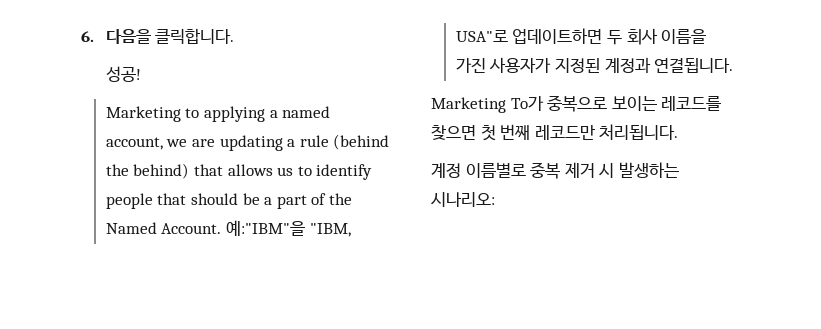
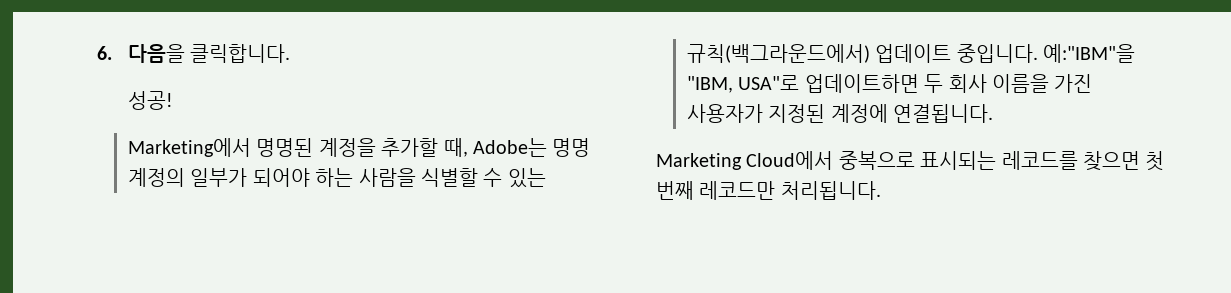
- Marketing to applying a named account, we are updating a rule (behind the behind) that allows us to identify people that should be a part of the Named Account.
+ Marketing에서 명명된 계정을 추가할 때, Adobe는 명명 계정의 일부가 되어야 하는 사람을 식별할 수 있는 규칙(백그라운드에서) 업데이트 중입니다.
- 예:"IBM"을 "IBM, USA"로 업데이트하면 두 회사 이름을 가진 사용자가 지정된 계정과 연결됩니다.
+ 예:"IBM"을 "IBM, USA"로 업데이트하면 두 회사 이름을 가진 사용자가 지정된 계정에 연결됩니다.
- Marketing To가 중복으로 보이는 레코드를 찾으면 첫 번째 레코드만 처리됩니다.
+ Marketing Cloud에서 중복으로 표시되는 레코드를 찾으면 첫 번째 레코드만 처리됩니다.
- 계정 이름별로 중복 제거 시 발생하는 시나리오:

